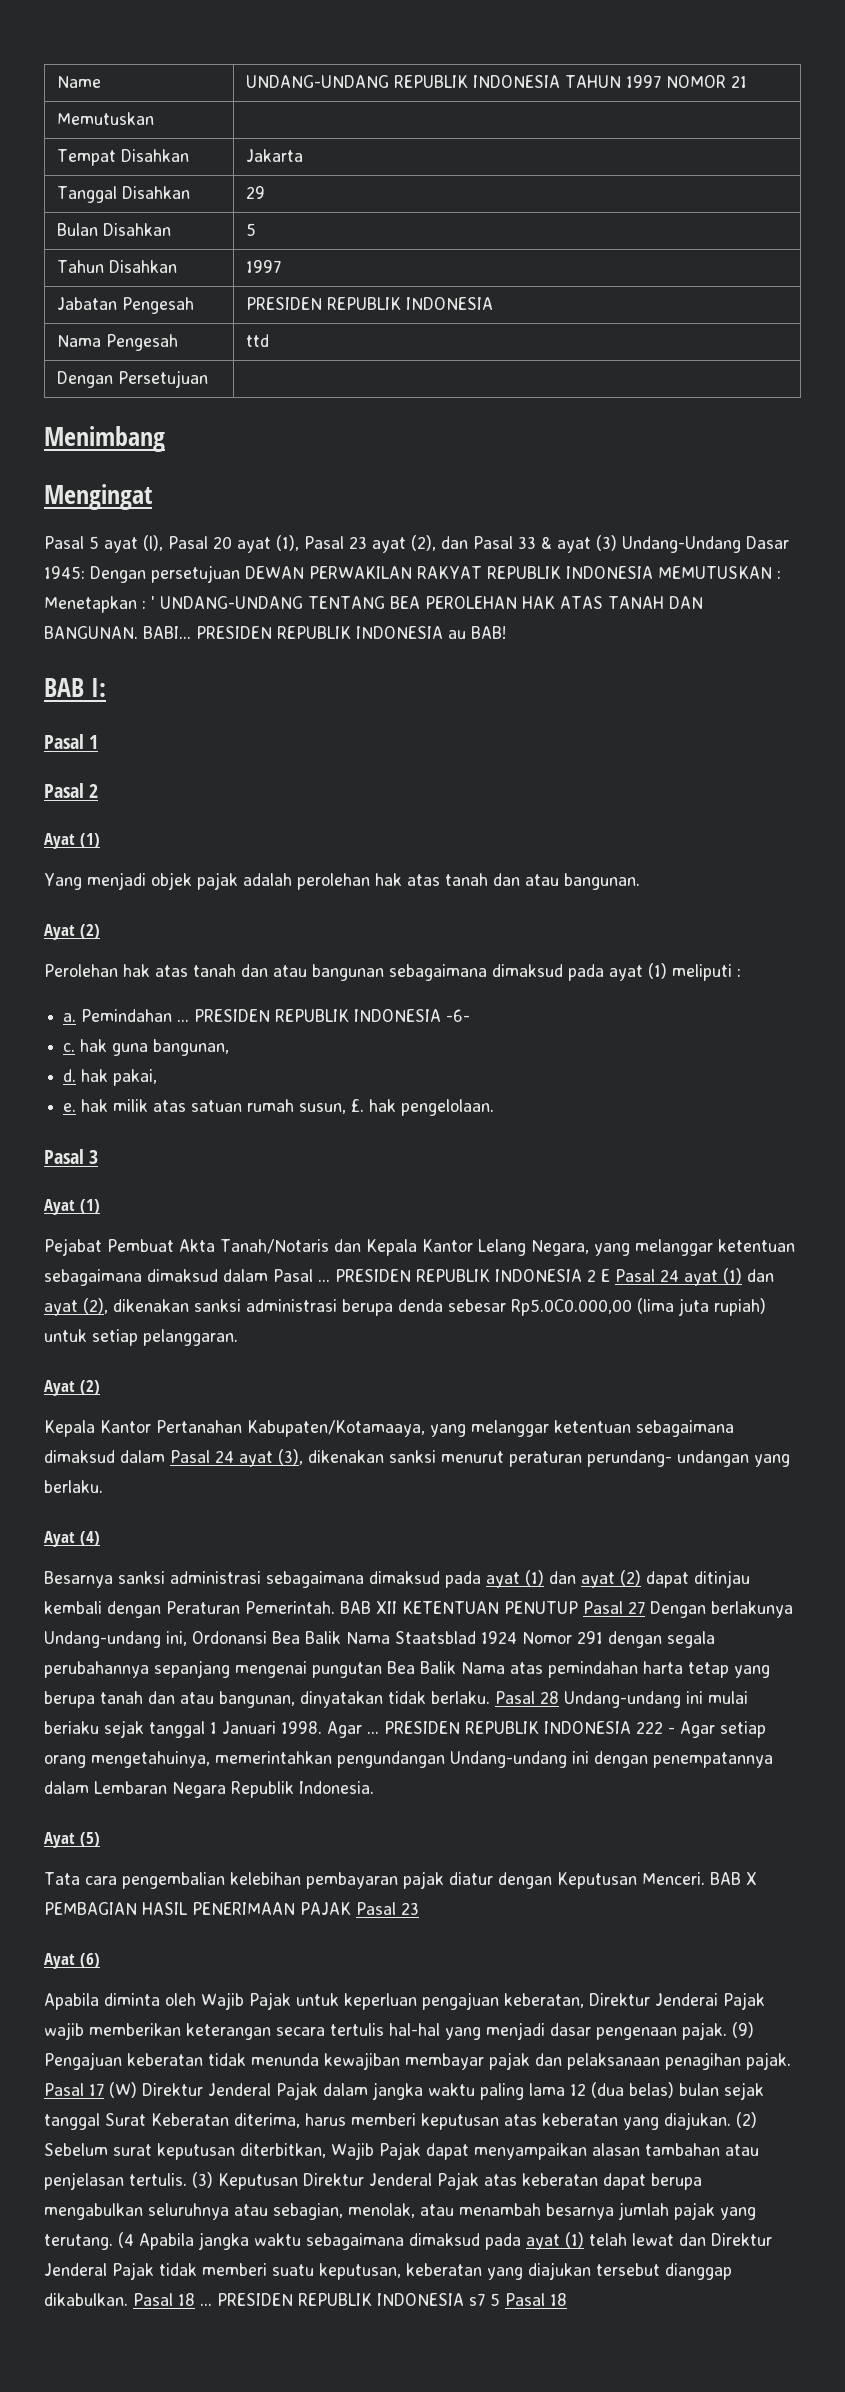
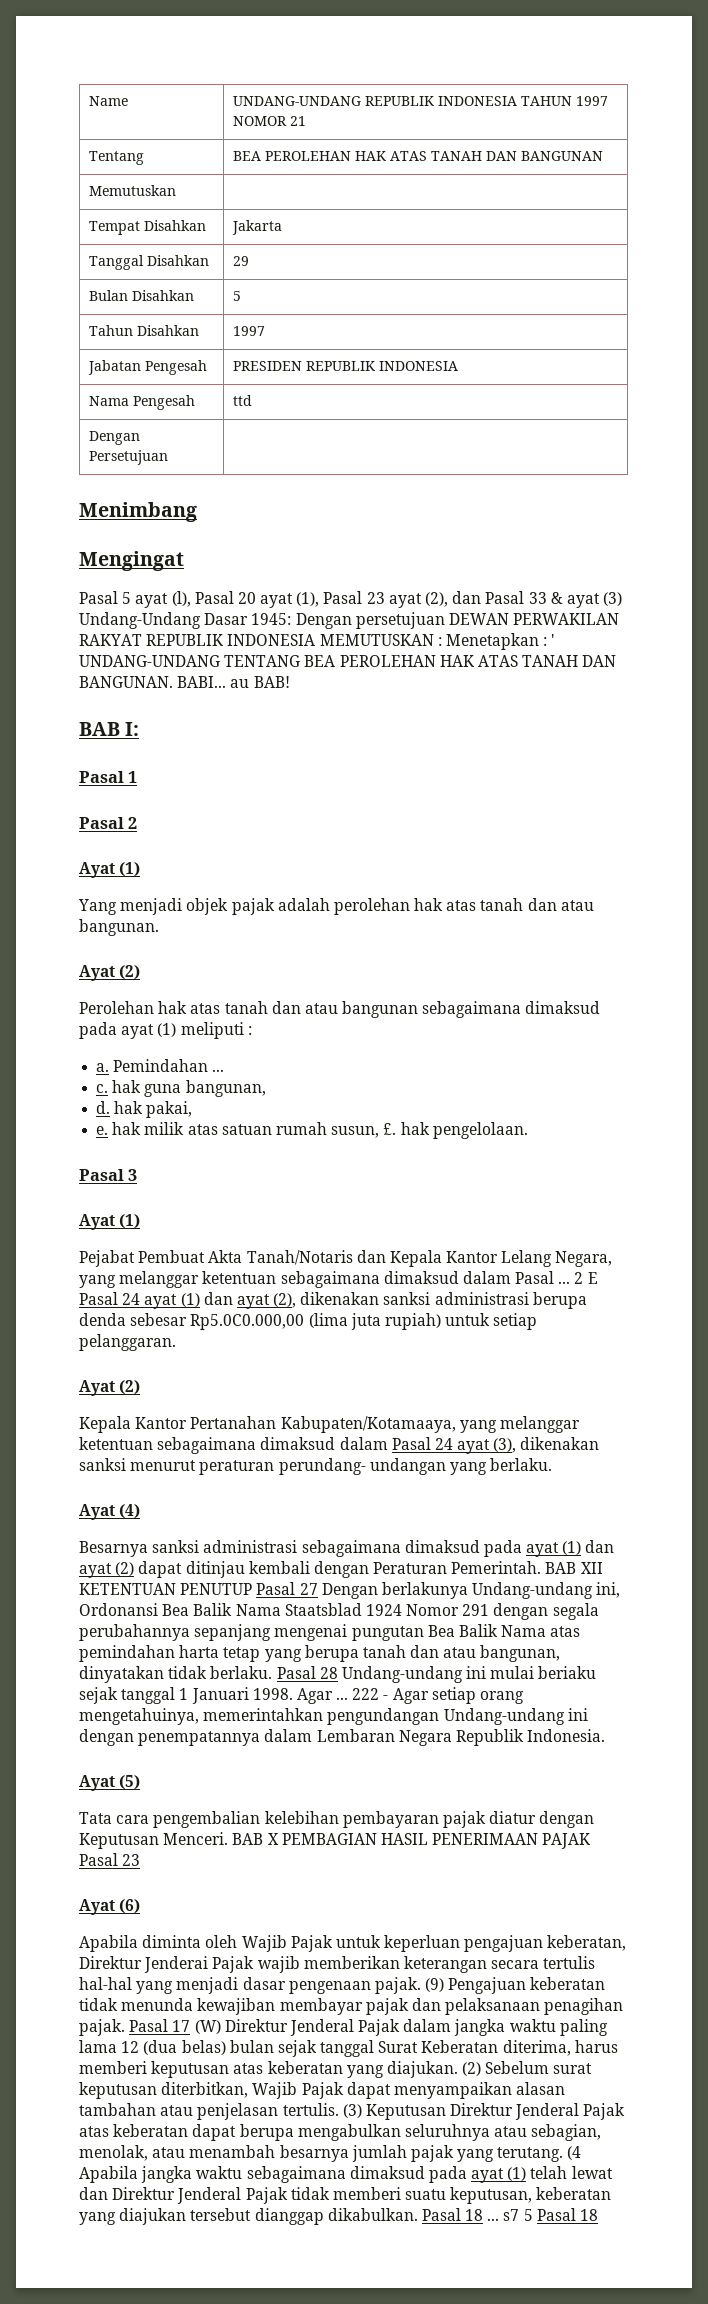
+ Tentang | BEA PEROLEHAN HAK ATAS TANAH DAN BANGUNAN
- BABI... PRESIDEN REPUBLIK INDONESIA au BAB!
+ BABI... au BAB!
- PRESIDEN REPUBLIK INDONESIA -6-
- PRESIDEN REPUBLIK INDONESIA 2 E Pasal 24 ayat (1) dan ayat (2), dikenakan sanksi administrasi berupa denda sebesar Rp5.0C0.000,00 (lima juta rupiah) untuk setiap pelanggaran.
+ 2 E Pasal 24 ayat (1) dan ayat (2), dikenakan sanksi administrasi berupa denda sebesar Rp5.0C0.000,00 (lima juta rupiah) untuk setiap pelanggaran.
- PRESIDEN REPUBLIK INDONESIA 222 - Agar setiap orang mengetahuinya, memerintahkan pengundangan Undang-undang ini dengan penempatannya dalam Lembaran Negara Republik Indonesia.
+ 222 - Agar setiap orang mengetahuinya, memerintahkan pengundangan Undang-undang ini dengan penempatannya dalam Lembaran Negara Republik Indonesia.
- Pasal 18 ... PRESIDEN REPUBLIK INDONESIA s7 5 Pasal 18
+ Pasal 18 ... s7 5 Pasal 18

